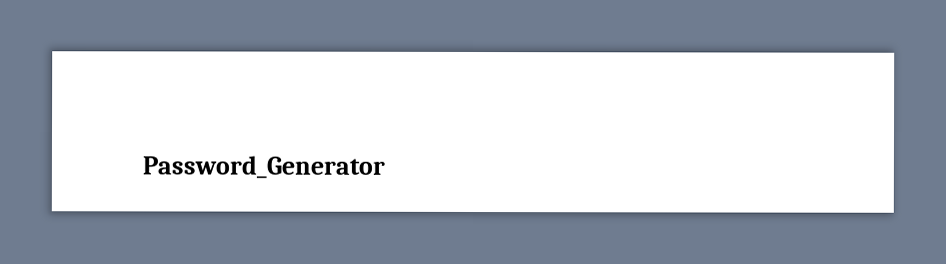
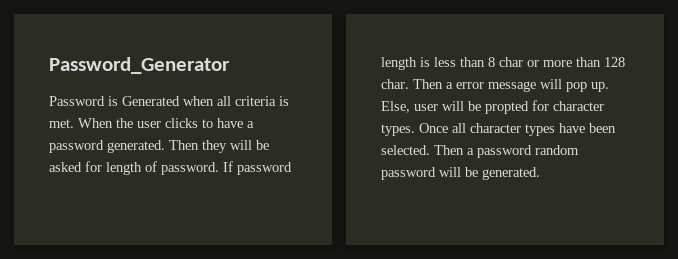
+ Password is Generated when all criteria is met. When the user clicks to have a password generated. Then they will be asked for length of password. If password length is less than 8 char or more than 128 char. Then a error message will pop up. Else, user will be propted for character types. Once all character types have been selected. Then a password random password will be generated.

